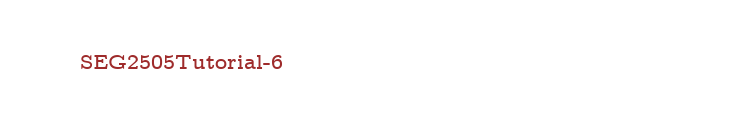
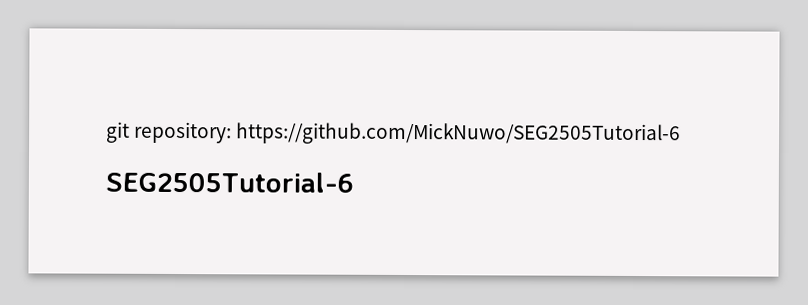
+ git repository: https://github.com/MickNuwo/SEG2505Tutorial-6

